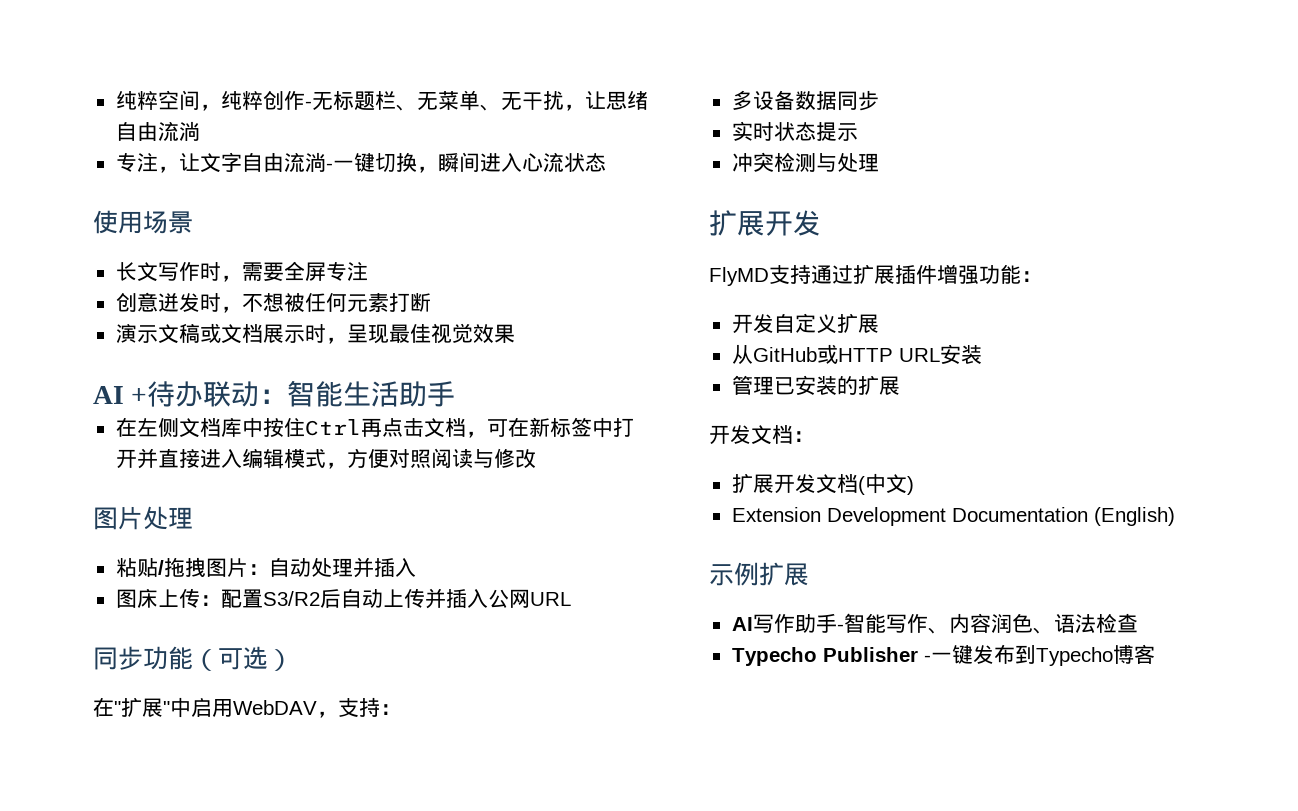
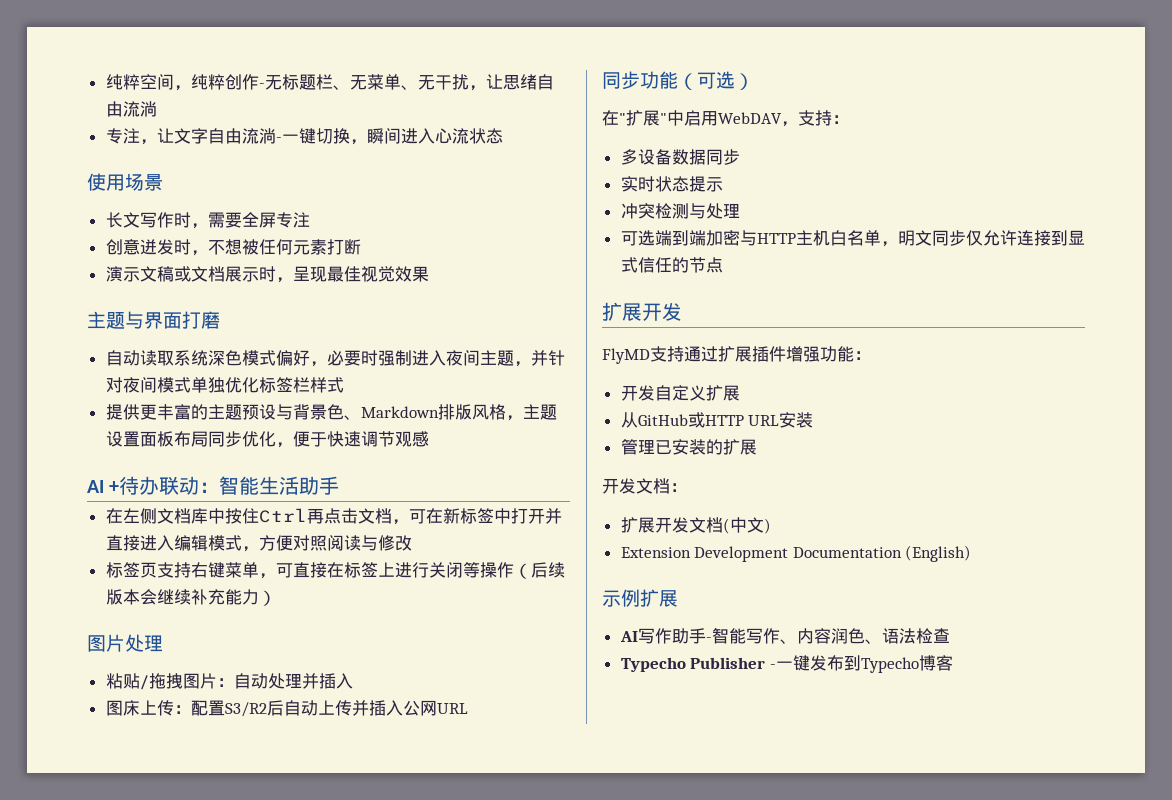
+ 主题与界面打磨
+ 自动读取系统深色模式偏好，必要时强制进入夜间主题，并针对夜间模式单独优化标签栏样式
+ 提供更丰富的主题预设与背景色、Markdown排版风格，主题设置面板布局同步优化，便于快速调节观感
+ 标签页支持右键菜单，可直接在标签上进行关闭等操作（后续版本会继续补充能力）
+ 可选端到端加密与HTTP主机白名单，明文同步仅允许连接到显式信任的节点

